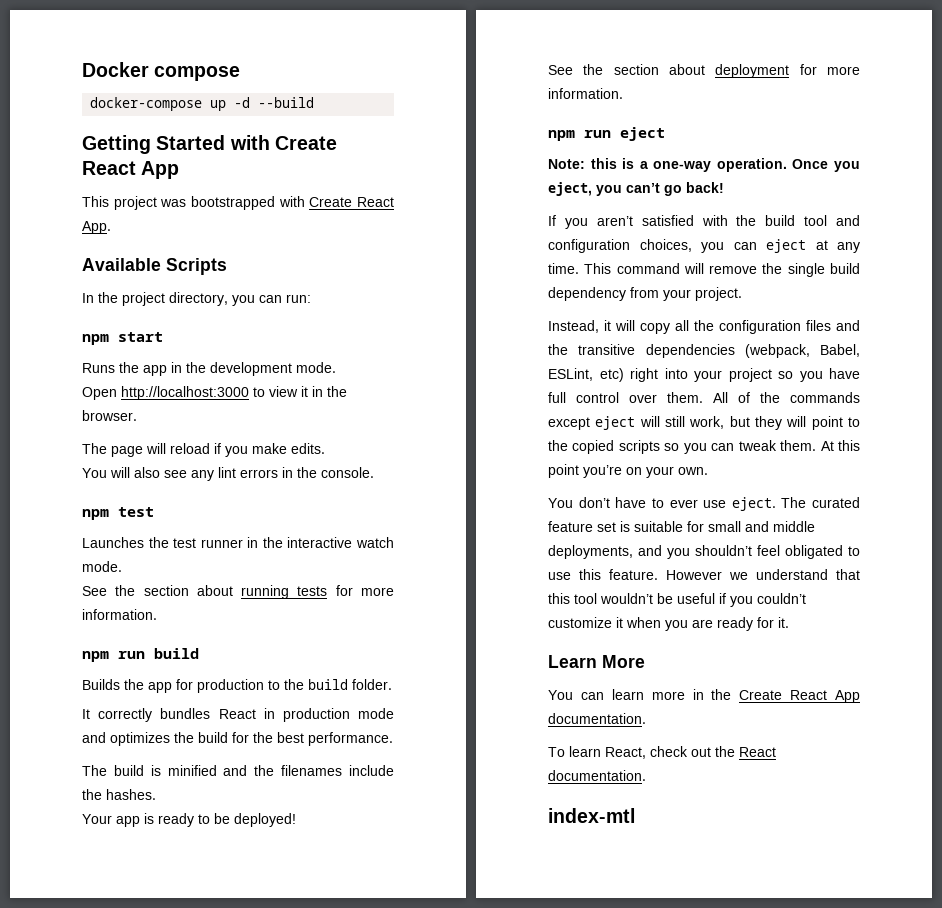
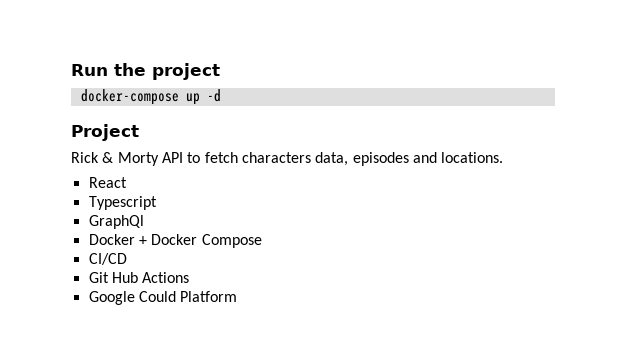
- Docker compose
+ Run the project
- docker-compose up -d --build
- Getting Started with Create React App
- This project was bootstrapped with Create React App.
- Available Scripts
- In the project directory, you can run:
- npm start
- Runs the app in the development mode.
- Open http://localhost:3000 to view it in the browser.
- The page will reload if you make edits.
- You will also see any lint errors in the console.
- npm test
- Launches the test runner in the interactive watch mode.
- See the section about running tests for more information.
- npm run build
- Builds the app for production to the build folder.
- It correctly bundles React in production mode and optimizes the build for the best performance.
- The build is minified and the filenames include the hashes.
- Your app is ready to be deployed!
- See the section about deployment for more information.
- npm run eject
- Note: this is a one-way operation. Once you eject, you can’t go back!
- If you aren’t satisfied with the build tool and configuration choices, you can eject at any time. This command will remove the single build dependency from your project.
- Instead, it will copy all the configuration files and the transitive dependencies (webpack, Babel, ESLint, etc) right into your project so you have full control over them. All of the commands except eject will still work, but they will point to the copied scripts so you can tweak them. At this point you’re on your own.
- You don’t have to ever use eject. The curated feature set is suitable for small and middle deployments, and you shouldn’t feel obligated to use this feature. However we understand that this tool wouldn’t be useful if you couldn’t customize it when you are ready for it.
- Learn More
- You can learn more in the Create React App documentation.
- To learn React, check out the React documentation.
- index-mtl
+ docker-compose up -d
+ Project
+ Rick & Morty API to fetch characters data, episodes and locations.
+ React
+ Typescript
+ GraphQl
+ Docker + Docker Compose
+ CI/CD
+ Git Hub Actions
+ Google Could Platform

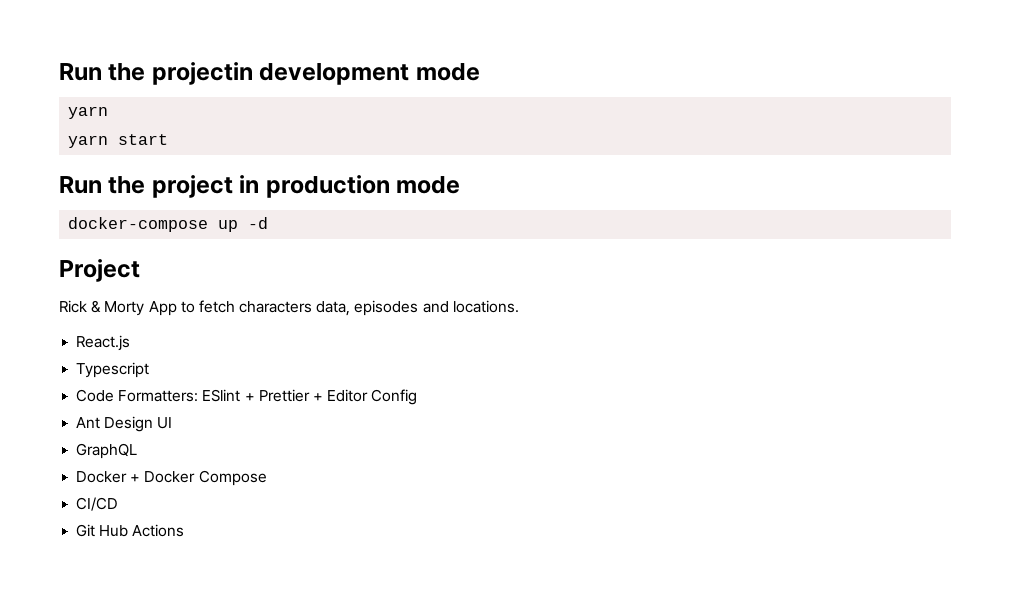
- Run the project
+ Run the projectin development mode
+ yarn
+ yarn start
+ Run the project in production mode
- Rick & Morty API to fetch characters data, episodes and locations.
+ Rick & Morty App to fetch characters data, episodes and locations.
- React
+ React.js
- GraphQl
+ Code Formatters: ESlint + Prettier + Editor Config
+ Ant Design UI
+ GraphQL
- Google Could Platform

